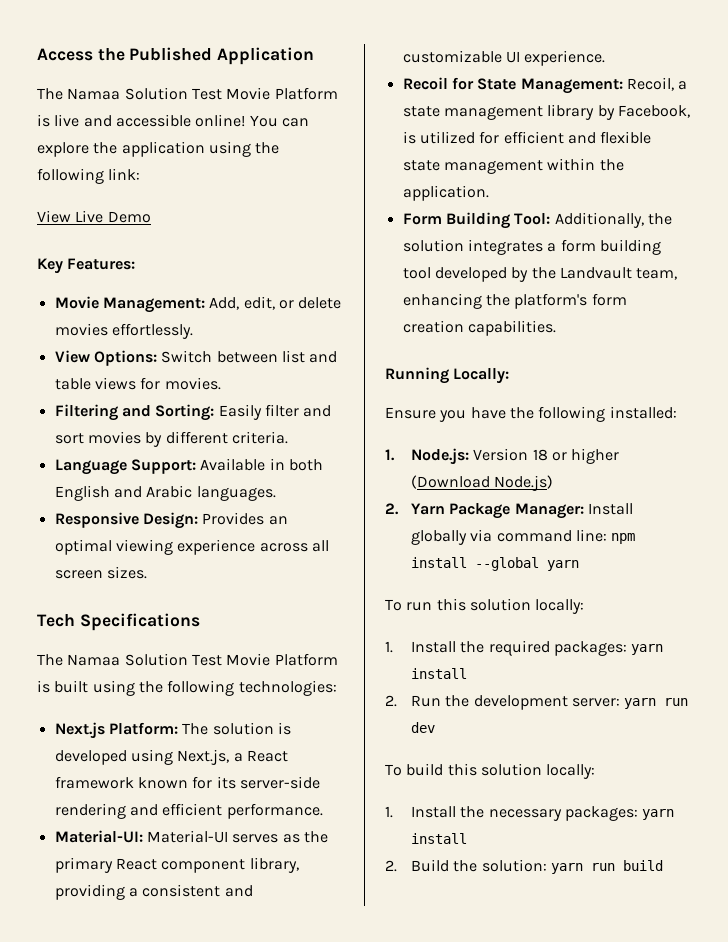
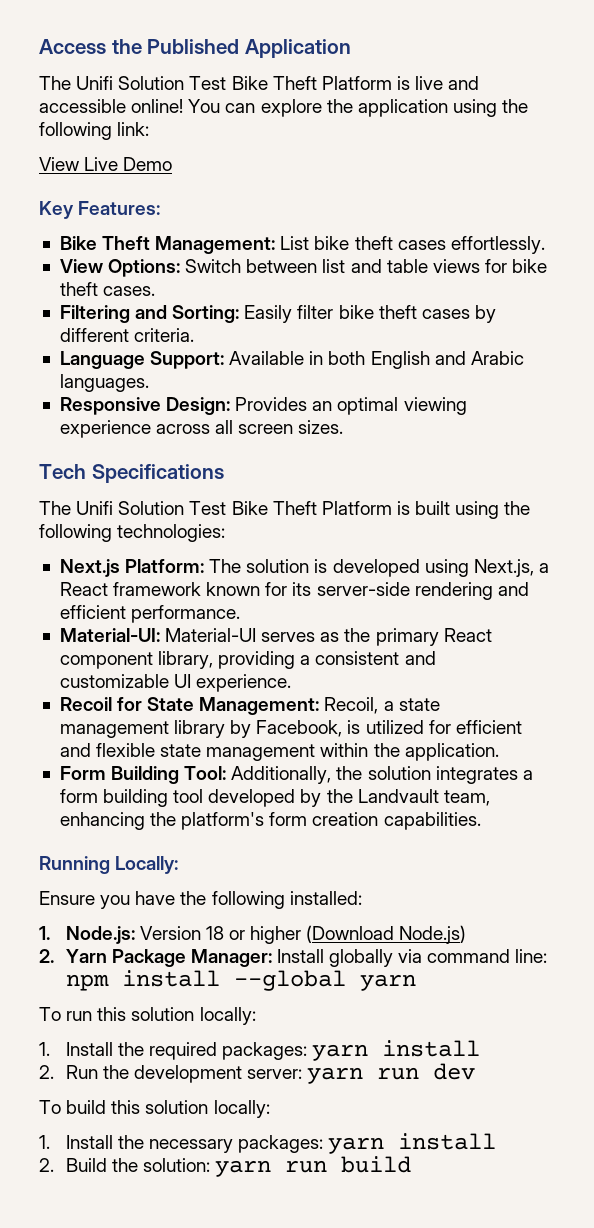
- The Namaa Solution Test Movie Platform is live and accessible online!
+ The Unifi Solution Test Bike Theft Platform is live and accessible online!
- Movie Management: Add, edit, or delete movies effortlessly.
+ Bike Theft Management: List bike theft cases effortlessly.
- View Options: Switch between list and table views for movies.
+ View Options: Switch between list and table views for bike theft cases.
- Filtering and Sorting: Easily filter and sort movies by different criteria.
+ Filtering and Sorting: Easily filter bike theft cases by different criteria.
- The Namaa Solution Test Movie Platform is built using the following technologies:
+ The Unifi Solution Test Bike Theft Platform is built using the following technologies:

